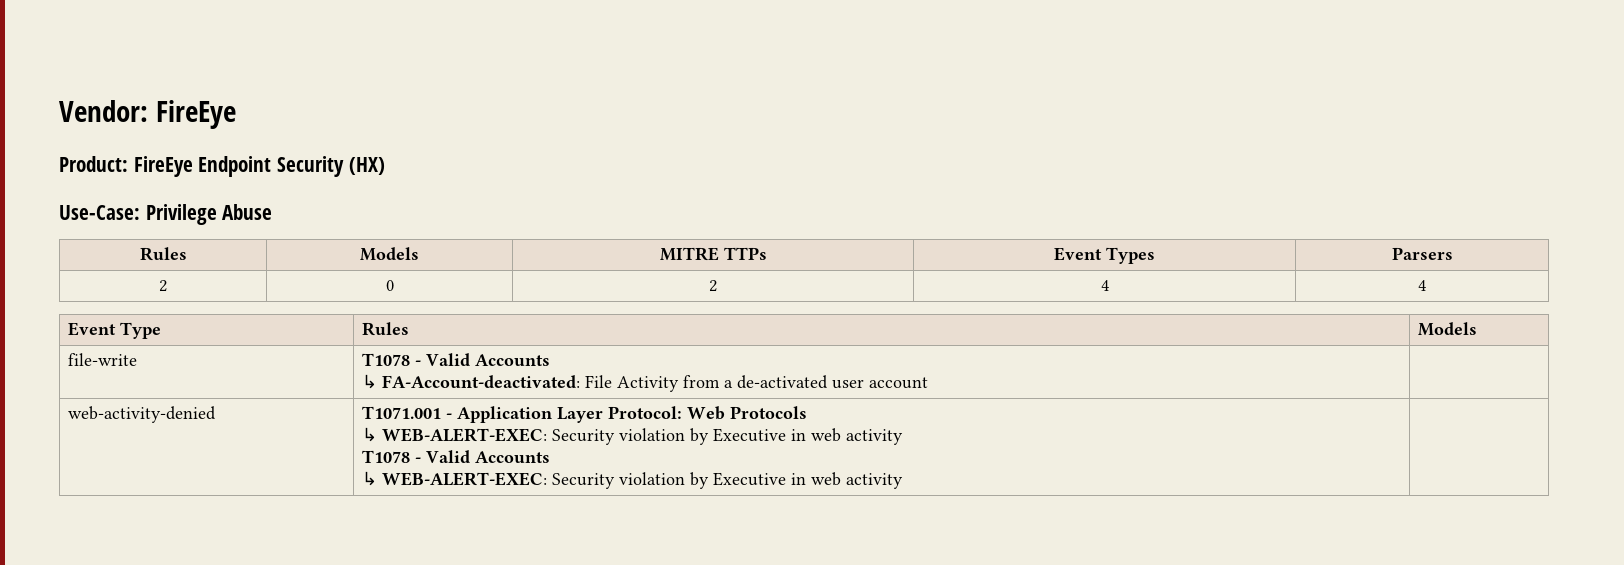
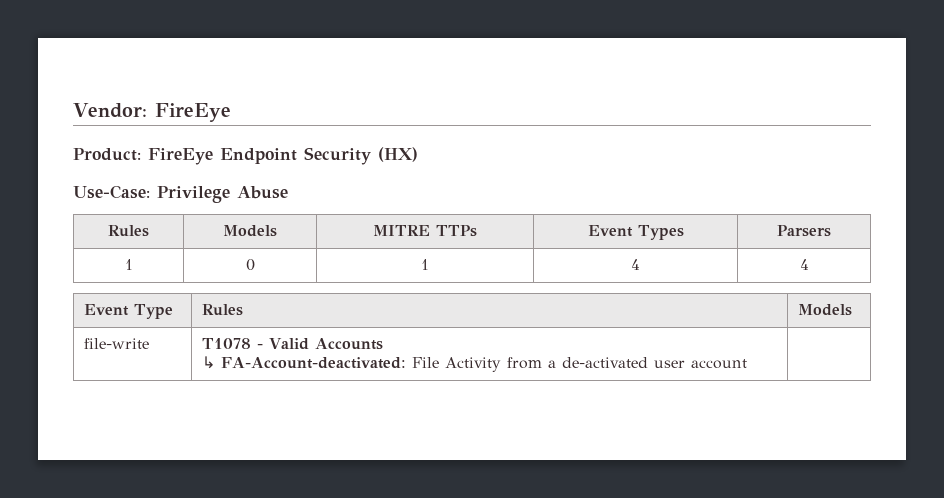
- 2 | 0 | 2 | 4 | 4
+ 1 | 0 | 1 | 4 | 4
- web-activity-denied | T1071.001 - Application Layer Protocol: Web Protocols
- ↳ WEB-ALERT-EXEC: Security violation by Executive in web activity
- T1078 - Valid Accounts
- ↳ WEB-ALERT-EXEC: Security violation by Executive in web activity |

